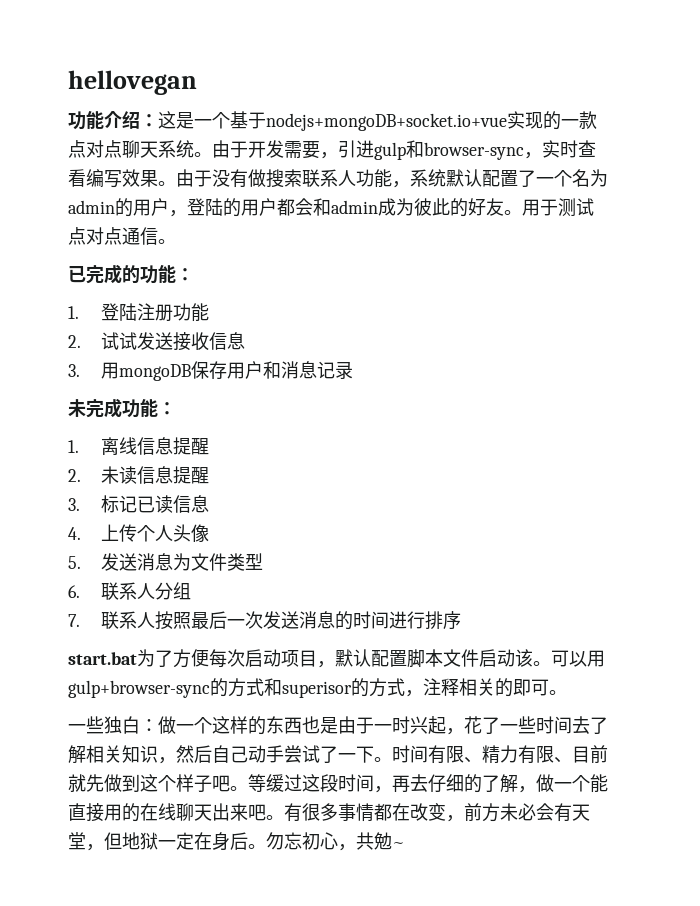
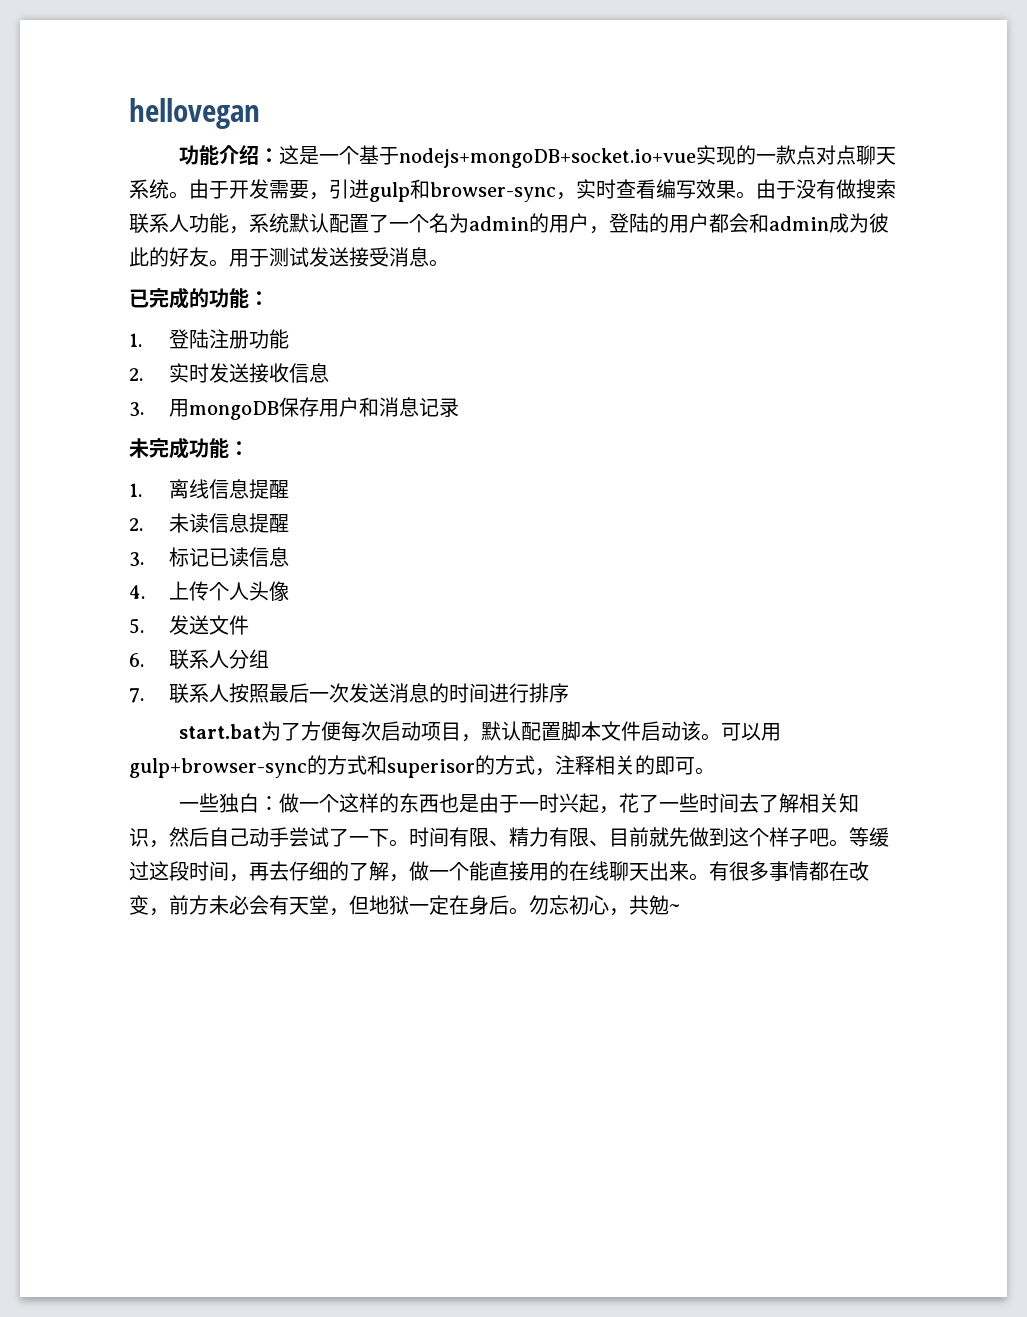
- 用于测试点对点通信。
+ 用于测试发送接受消息。
- 2.试试发送接收信息
+ 2.实时发送接收信息
- 5.发送消息为文件类型
+ 5.发送文件
- 等缓过这段时间，再去仔细的了解，做一个能直接用的在线聊天出来吧。
+ 等缓过这段时间，再去仔细的了解，做一个能直接用的在线聊天出来。

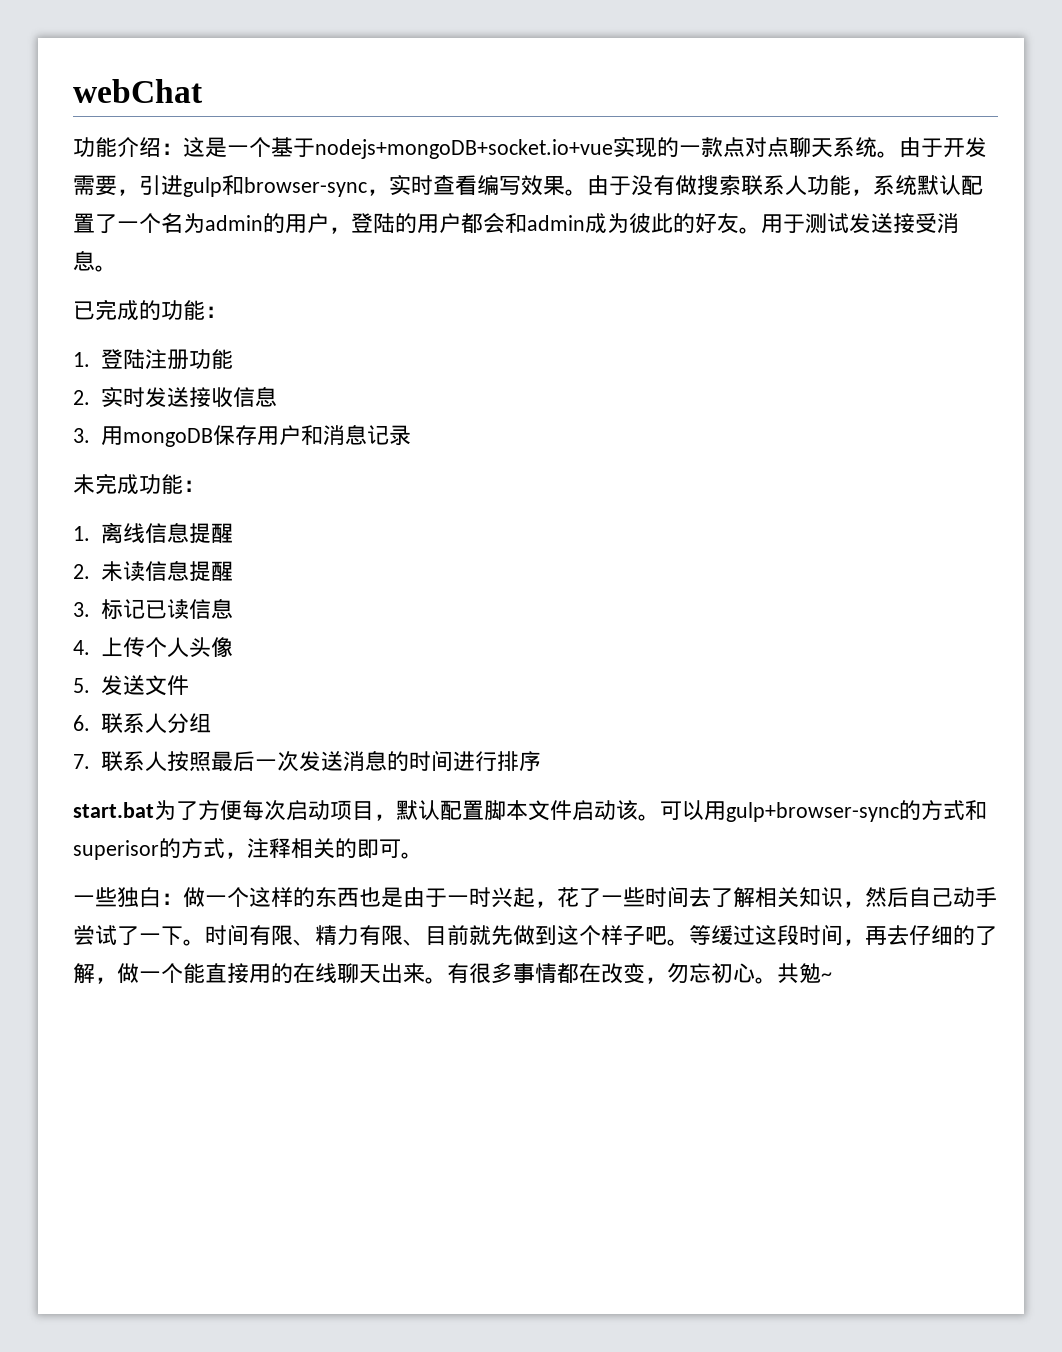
- hellovegan
+ webChat
- 有很多事情都在改变，前方未必会有天堂，但地狱一定在身后。勿忘初心，共勉~
+ 有很多事情都在改变，勿忘初心。共勉~

